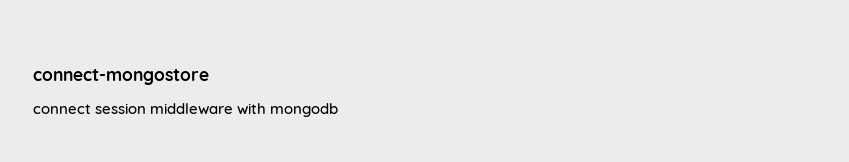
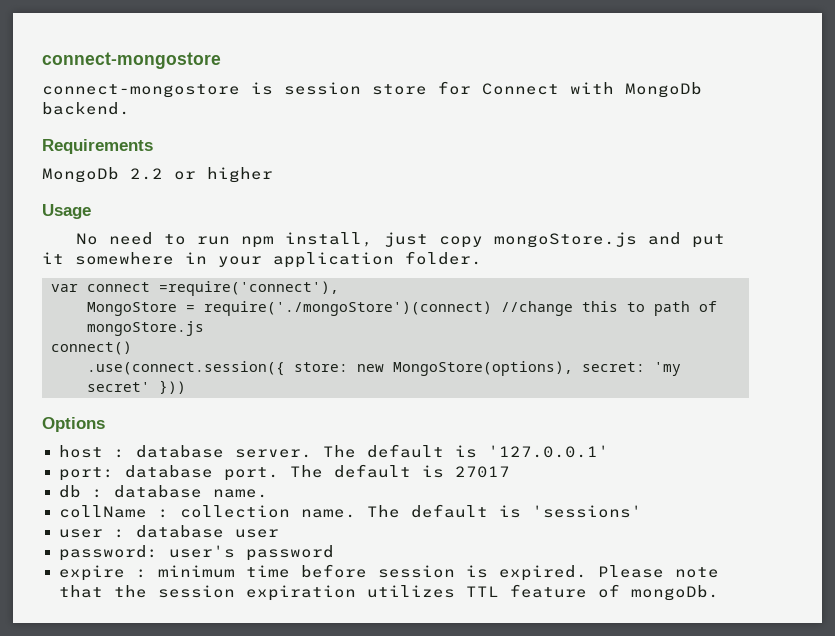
- connect session middleware with mongodb
+ connect-mongostore is session store for Connect with MongoDb backend.
+ Requirements
+ MongoDb 2.2 or higher
+ Usage
+ No need to run npm install, just copy mongoStore.js and put it somewhere in your application folder.
+ var connect =require('connect'),
+ MongoStore = require('./mongoStore')(connect) //change this to path of mongoStore.js
+ connect()
+ .use(connect.session({ store: new MongoStore(options), secret: 'my secret' }))
+ Options
+ host : database server. The default is '127.0.0.1'
+ port: database port. The default is 27017
+ db : database name.
+ collName : collection name. The default is 'sessions'
+ user : database user
+ password: user's password
+ expire : minimum time before session is expired. Please note that the session expiration utilizes TTL feature of mongoDb.

